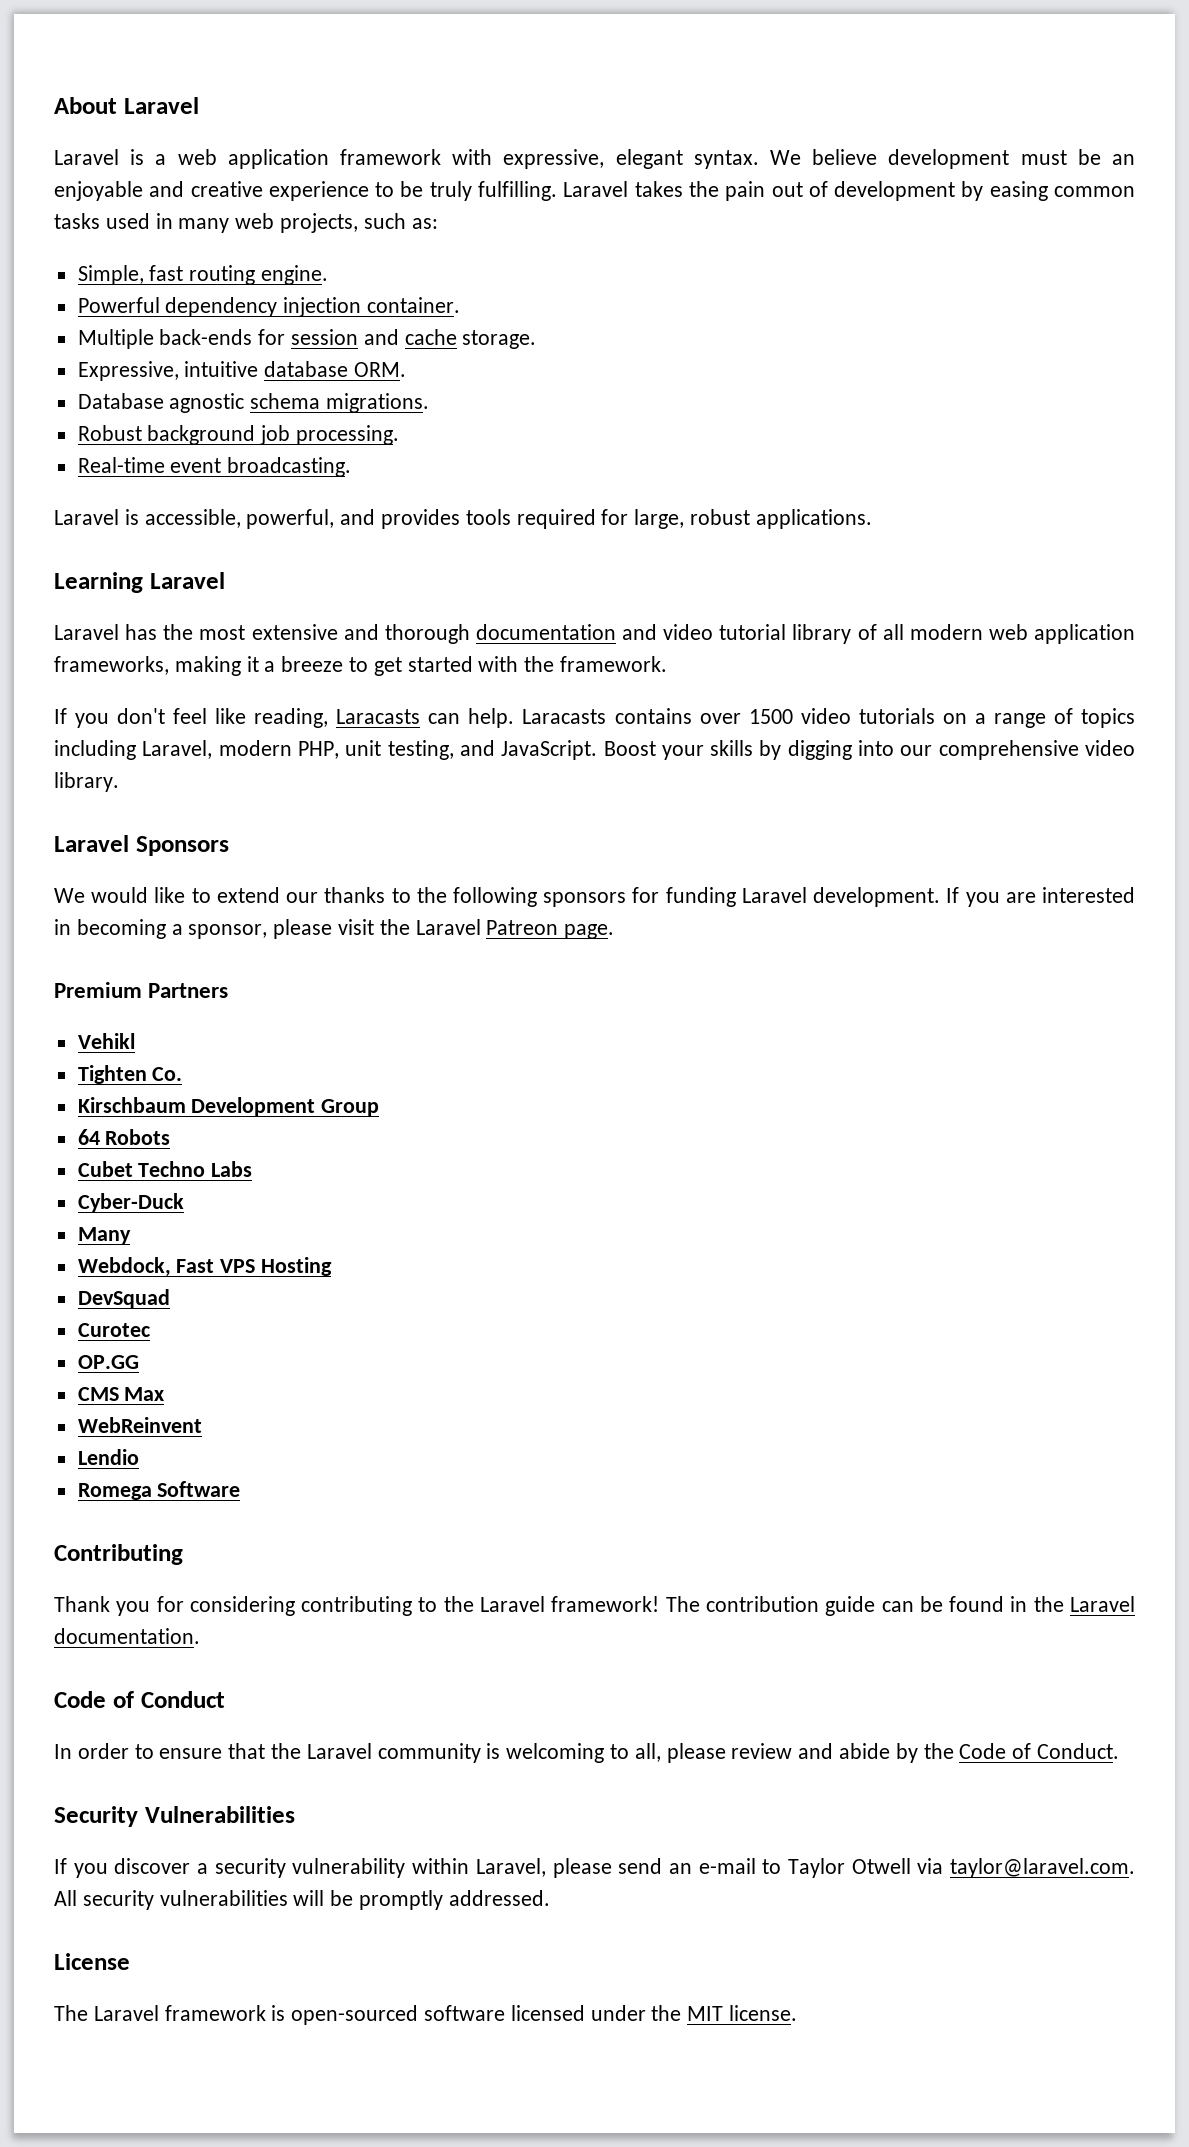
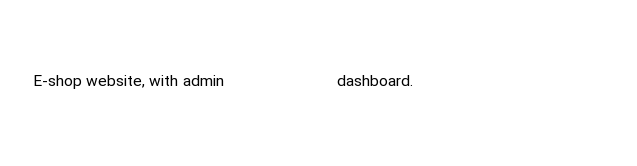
- About Laravel
- Laravel is a web application framework with expressive, elegant syntax. We believe development must be an enjoyable and creative experience to be truly fulfilling. Laravel takes the pain out of development by easing common tasks used in many web projects, such as:
- Simple, fast routing engine.
- Powerful dependency injection container.
- Multiple back-ends for session and cache storage.
- Expressive, intuitive database ORM.
- Database agnostic schema migrations.
- Robust background job processing.
- Real-time event broadcasting.
- Laravel is accessible, powerful, and provides tools required for large, robust applications.
- Learning Laravel
- Laravel has the most extensive and thorough documentation and video tutorial library of all modern web application frameworks, making it a breeze to get started with the framework.
- If you don't feel like reading, Laracasts can help. Laracasts contains over 1500 video tutorials on a range of topics including Laravel, modern PHP, unit testing, and JavaScript. Boost your skills by digging into our comprehensive video library.
- Laravel Sponsors
- We would like to extend our thanks to the following sponsors for funding Laravel development. If you are interested in becoming a sponsor, please visit the Laravel Patreon page.
- Premium Partners
- Vehikl
- Tighten Co.
- Kirschbaum Development Group
- 64 Robots
- Cubet Techno Labs
- Cyber-Duck
- Many
- Webdock, Fast VPS Hosting
- DevSquad
- Curotec
- OP.GG
- CMS Max
- WebReinvent
- Lendio
- Romega Software
- Contributing
- Thank you for considering contributing to the Laravel framework! The contribution guide can be found in the Laravel documentation.
- Code of Conduct
- In order to ensure that the Laravel community is welcoming to all, please review and abide by the Code of Conduct.
- Security Vulnerabilities
- If you discover a security vulnerability within Laravel, please send an e-mail to Taylor Otwell via taylor@laravel.com. All security vulnerabilities will be promptly addressed.
- License
- The Laravel framework is open-sourced software licensed under the MIT license.
+ E-shop website, with admin dashboard.

